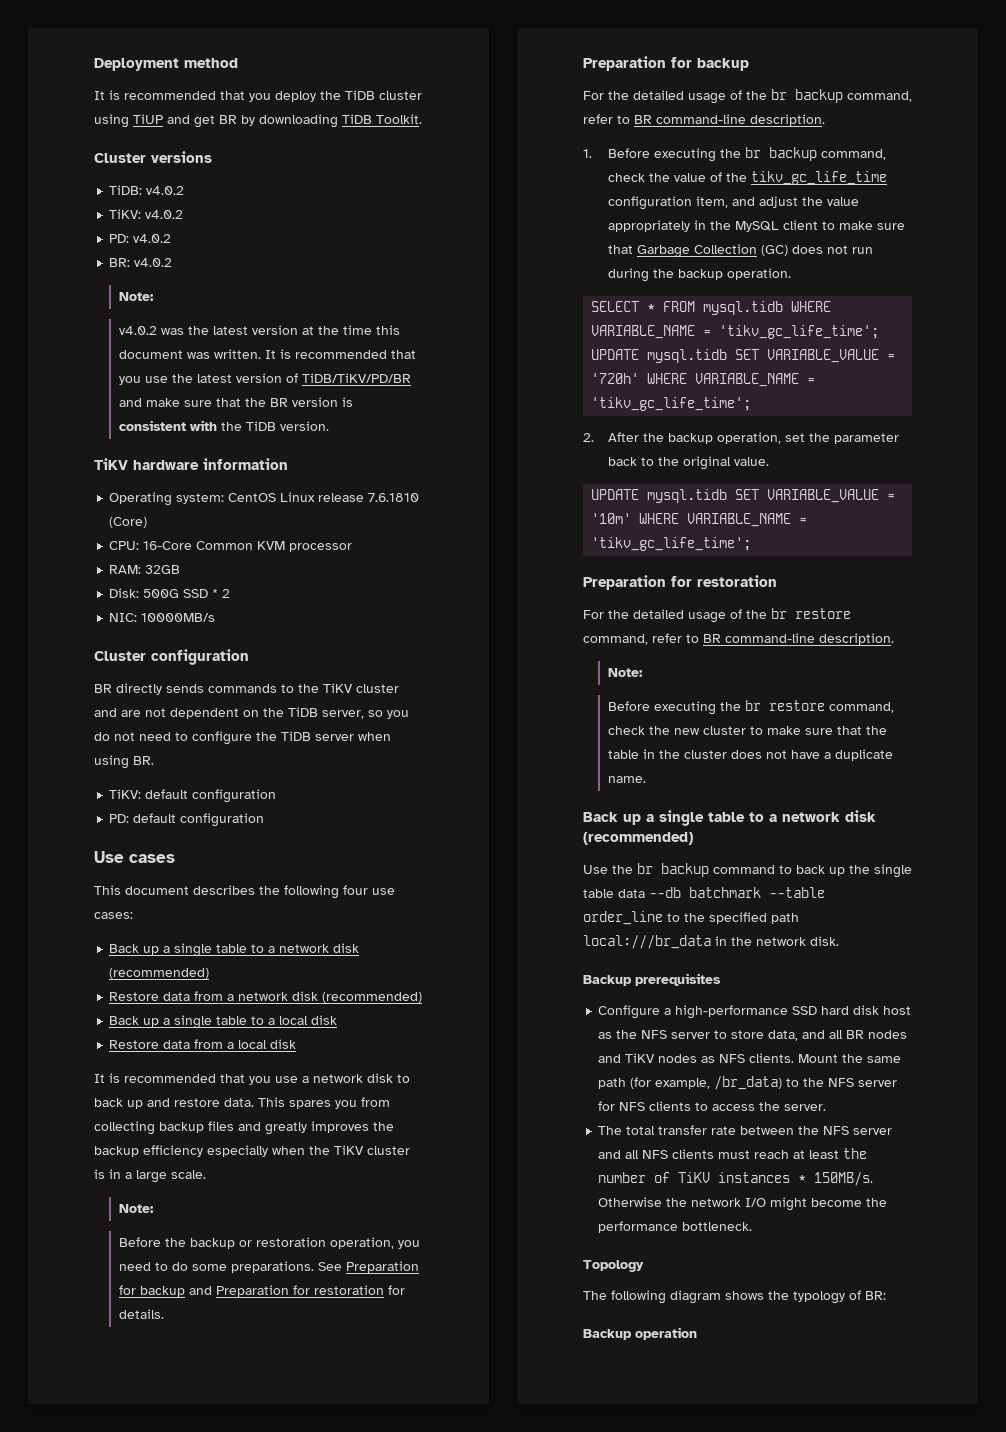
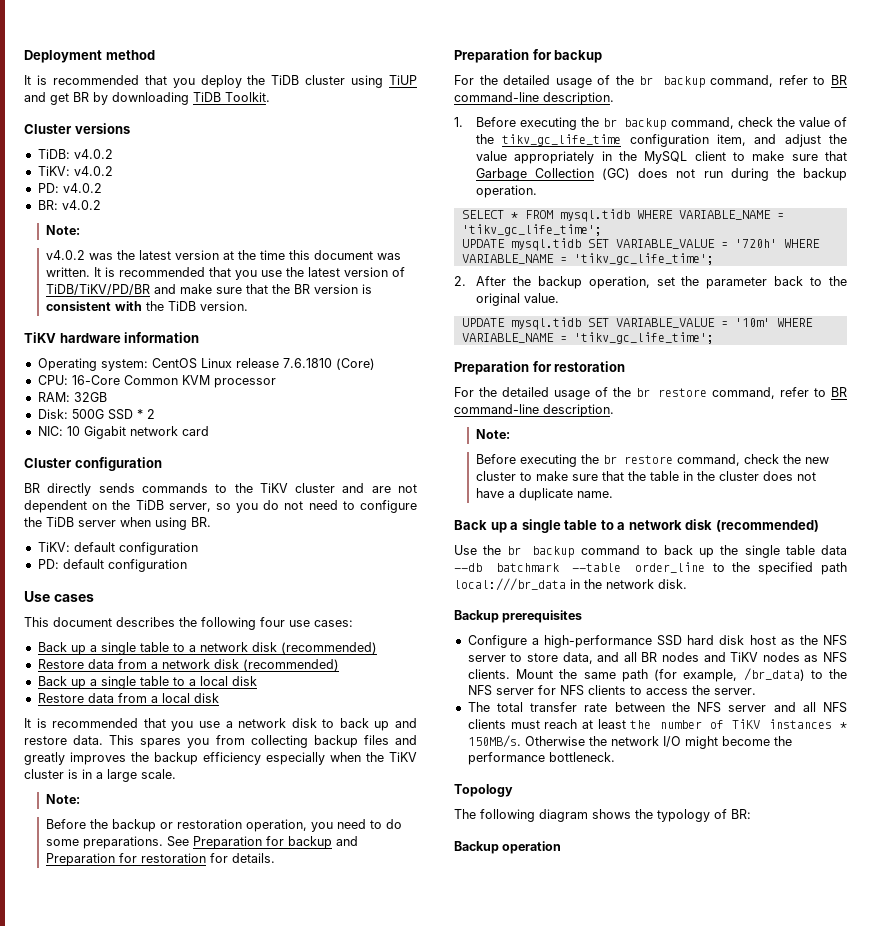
- NIC: 10000MB/s
+ NIC: 10 Gigabit network card

